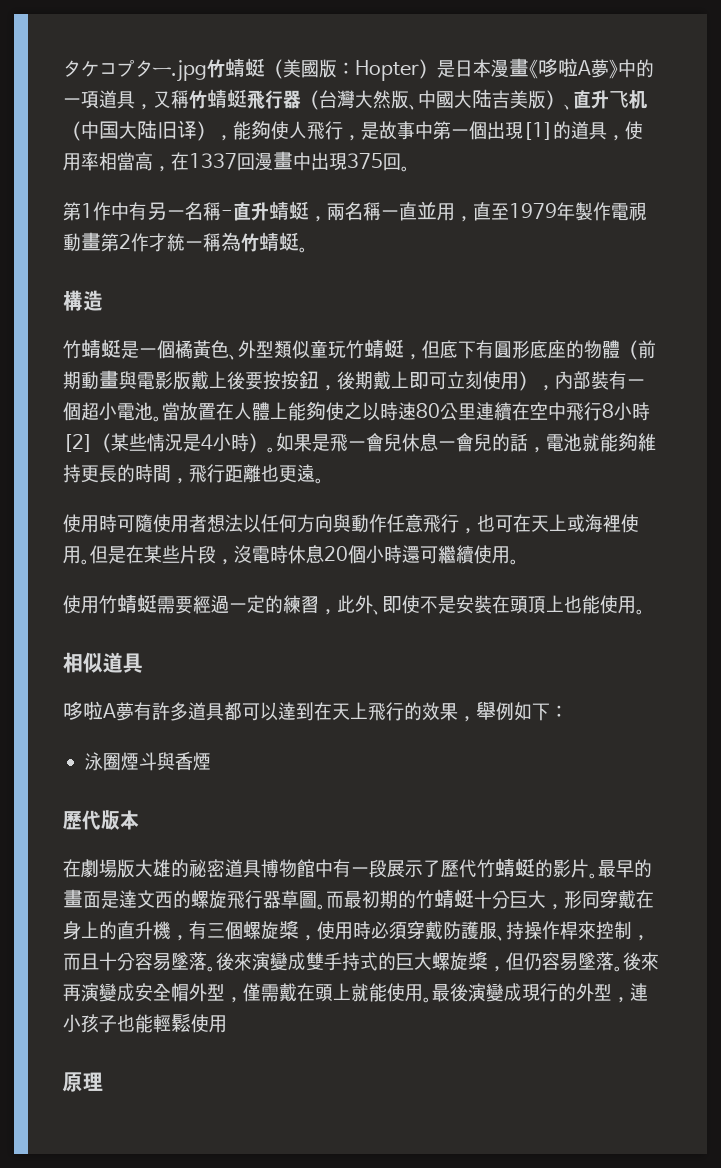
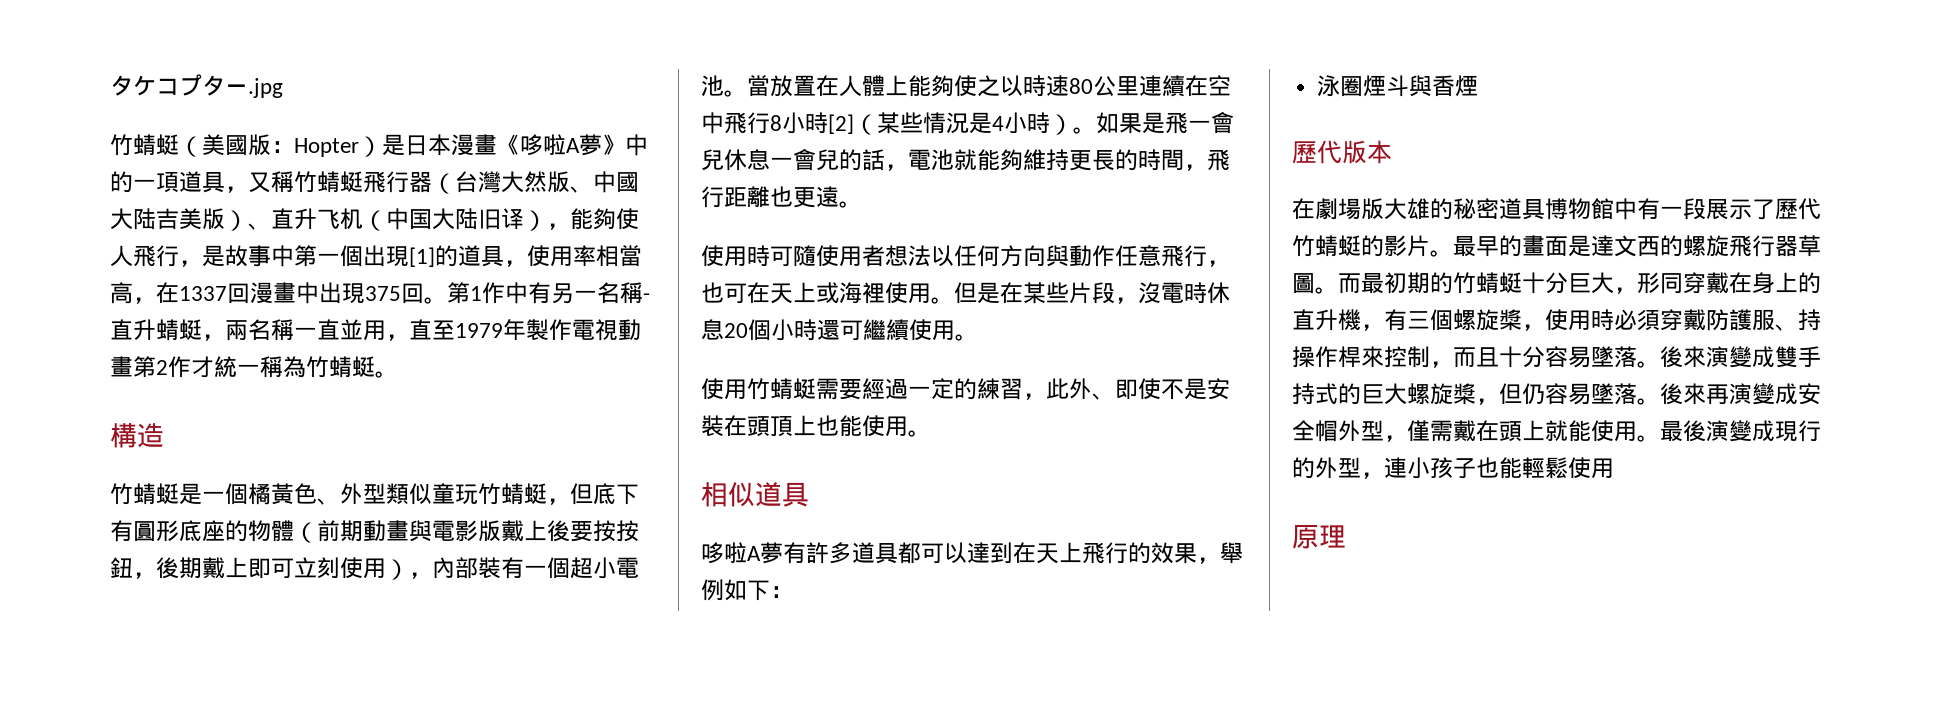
- タケコプター.jpg竹蜻蜓（美國版：
+ タケコプター.jpg
+ 竹蜻蜓（美國版：
- Hopter）是日本漫畫《哆啦A夢》中的一項道具，又稱竹蜻蜓飛行器（台灣大然版、中國大陆吉美版）、直升飞机（中国大陆旧译），能夠使人飛行，是故事中第一個出現[1]的道具，使用率相當高，在1337回漫畫中出現375回。
- 第1作中有另一名稱-直升蜻蜓，兩名稱一直並用，直至1979年製作電視動畫第2作才統一稱為竹蜻蜓。
+ Hopter）是日本漫畫《哆啦A夢》中的一項道具，又稱竹蜻蜓飛行器（台灣大然版、中國大陆吉美版）、直升飞机（中国大陆旧译），能夠使人飛行，是故事中第一個出現[1]的道具，使用率相當高，在1337回漫畫中出現375回。第1作中有另一名稱-直升蜻蜓，兩名稱一直並用，直至1979年製作電視動畫第2作才統一稱為竹蜻蜓。

